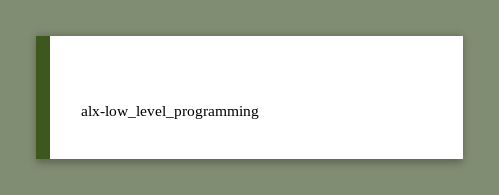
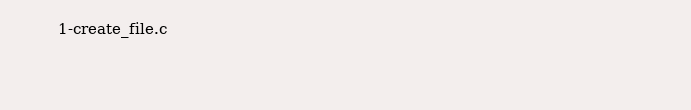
- alx-low_level_programming
+ 1-create_file.c

